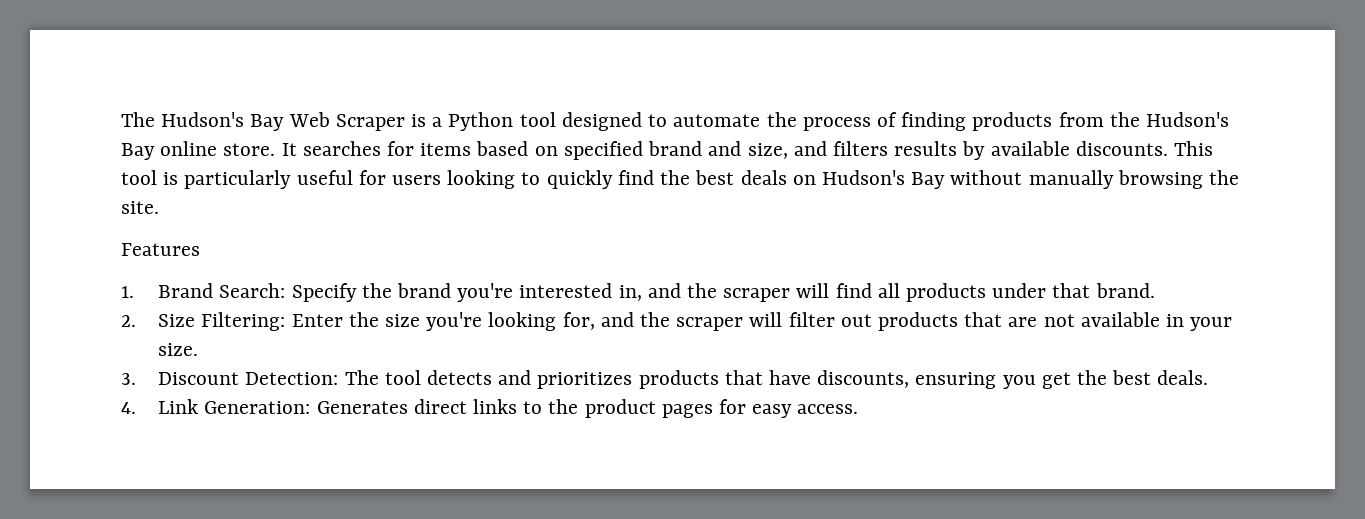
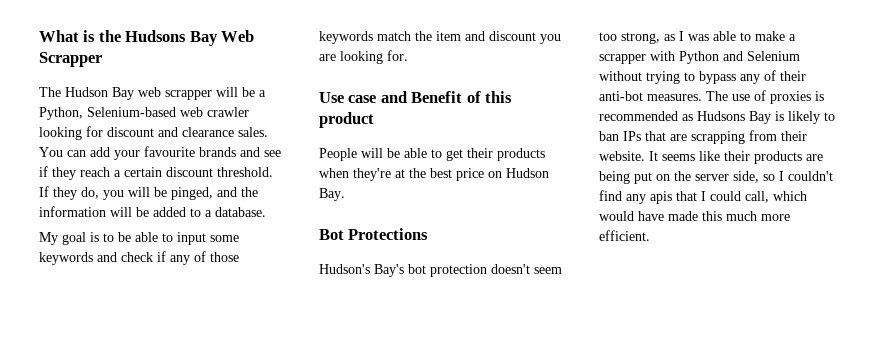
- The Hudson's Bay Web Scraper is a Python tool designed to automate the process of finding products from the Hudson's Bay online store. It searches for items based on specified brand and size, and filters results by available discounts. This tool is particularly useful for users looking to quickly find the best deals on Hudson's Bay without manually browsing the site.
- Features
- 1. Brand Search: Specify the brand you're interested in, and the scraper will find all products under that brand.
- 2. Size Filtering: Enter the size you're looking for, and the scraper will filter out products that are not available in your size.
- 3. Discount Detection: The tool detects and prioritizes products that have discounts, ensuring you get the best deals.
- 4. Link Generation: Generates direct links to the product pages for easy access.
+ What is the Hudsons Bay Web Scrapper
+ The Hudson Bay web scrapper will be a Python, Selenium-based web crawler looking for discount and clearance sales. You can add your favourite brands and see if they reach a certain discount threshold. If they do, you will be pinged, and the information will be added to a database.
+ My goal is to be able to input some keywords and check if any of those keywords match the item and discount you are looking for.
+ Use case and Benefit of this product
+ People will be able to get their products when they're at the best price on Hudson Bay.
+ Bot Protections
+ Hudson's Bay's bot protection doesn't seem too strong, as I was able to make a scrapper with Python and Selenium without trying to bypass any of their anti-bot measures. The use of proxies is recommended as Hudsons Bay is likely to ban IPs that are scrapping from their website. It seems like their products are being put on the server side, so I couldn't find any apis that I could call, which would have made this much more efficient.

